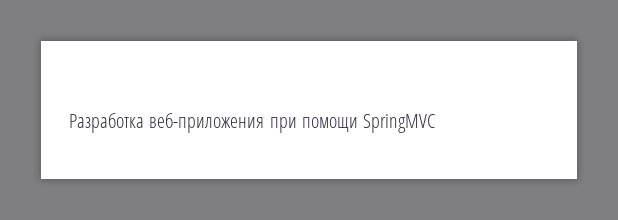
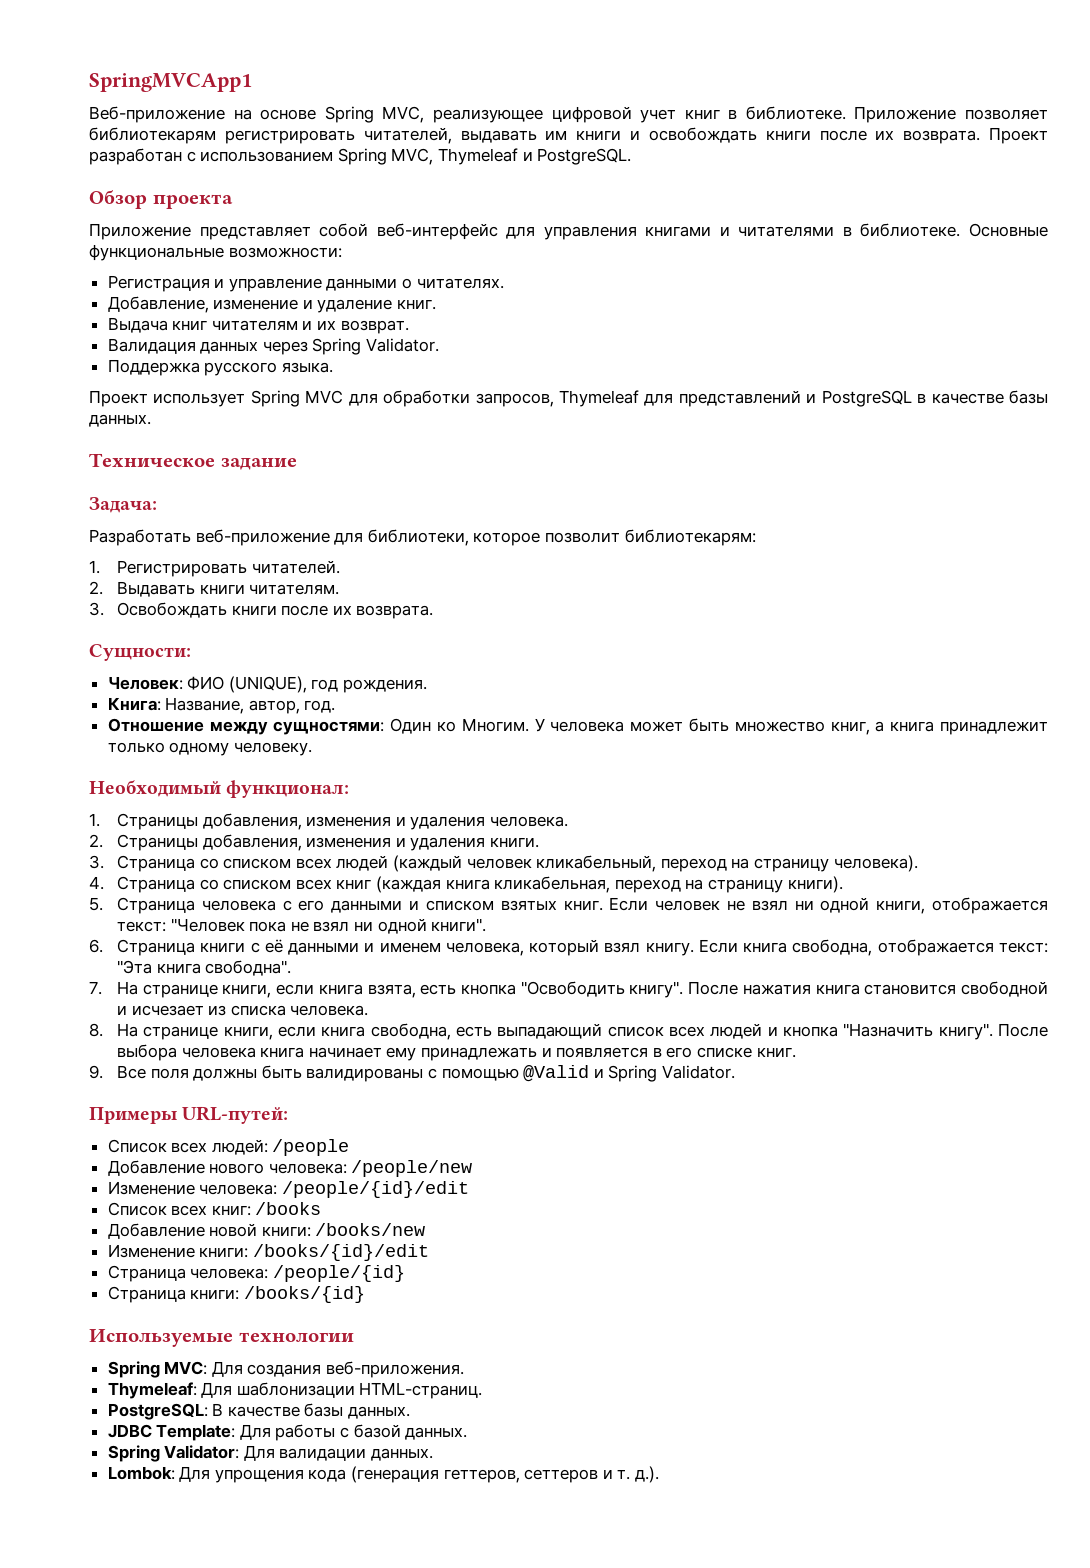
- Разработка веб-приложения при помощи SpringMVC
+ SpringMVCApp1
+ Веб-приложение на основе Spring MVC, реализующее цифровой учет книг в библиотеке. Приложение позволяет библиотекарям регистрировать читателей, выдавать им книги и освобождать книги после их возврата. Проект разработан с использованием Spring MVC, Thymeleaf и PostgreSQL.
+ Обзор проекта
+ Приложение представляет собой веб-интерфейс для управления книгами и читателями в библиотеке. Основные функциональные возможности:
+ Регистрация и управление данными о читателях.
+ Добавление, изменение и удаление книг.
+ Выдача книг читателям и их возврат.
+ Валидация данных через Spring Validator.
+ Поддержка русского языка.
+ Проект использует Spring MVC для обработки запросов, Thymeleaf для представлений и PostgreSQL в качестве базы данных.
+ Техническое задание
+ Задача:
+ Разработать веб-приложение для библиотеки, которое позволит библиотекарям:
+ 1. Регистрировать читателей.
+ 2. Выдавать книги читателям.
+ 3. Освобождать книги после их возврата.
+ Сущности:
+ Человек: ФИО (UNIQUE), год рождения.
+ Книга: Название, автор, год.
+ Отношение между сущностями: Один ко Многим. У человека может быть множество книг, а книга принадлежит только одному человеку.
+ Необходимый функционал:
+ 1. Страницы добавления, изменения и удаления человека.
+ 2. Страницы добавления, изменения и удаления книги.
+ 3. Страница со списком всех людей (каждый человек кликабельный, переход на страницу человека).
+ 4. Страница со списком всех книг (каждая книга кликабельная, переход на страницу книги).
+ 5. Страница человека с его данными и списком взятых книг. Если человек не взял ни одной книги, отображается текст: "Человек пока не взял ни одной книги".
+ 6. Страница книги с её данными и именем человека, который взял книгу. Если книга свободна, отображается текст: "Эта книга свободна".
+ 7. На странице книги, если книга взята, есть кнопка "Освободить книгу". После нажатия книга становится свободной и исчезает из списка человека.
+ 8. На странице книги, если книга свободна, есть выпадающий список всех людей и кнопка "Назначить книгу". После выбора человека книга начинает ему принадлежать и появляется в его списке книг.
+ 9. Все поля должны быть валидированы с помощью @Valid и Spring Validator.
+ Примеры URL-путей:
+ Список всех людей: /people
+ Добавление нового человека: /people/new
+ Изменение человека: /people/{id}/edit
+ Список всех книг: /books
+ Добавление новой книги: /books/new
+ Изменение книги: /books/{id}/edit
+ Страница человека: /people/{id}
+ Страница книги: /books/{id}
+ Используемые технологии
+ Spring MVC: Для создания веб-приложения.
+ Thymeleaf: Для шаблонизации HTML-страниц.
+ PostgreSQL: В качестве базы данных.
+ JDBC Template: Для работы с базой данных.
+ Spring Validator: Для валидации данных.
+ Lombok: Для упрощения кода (генерация геттеров, сеттеров и т. д.).

